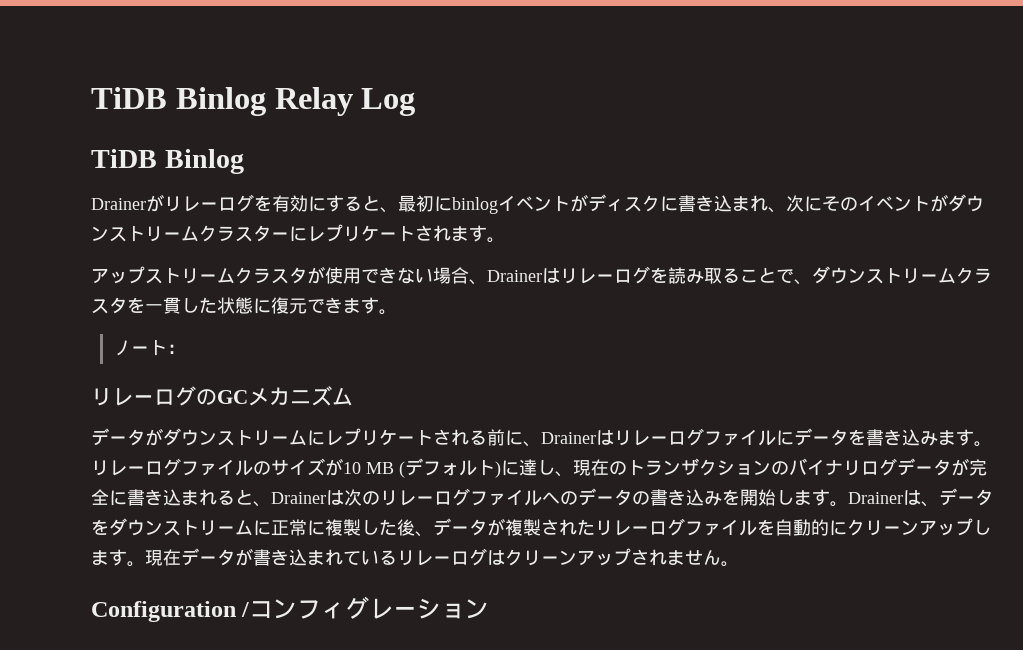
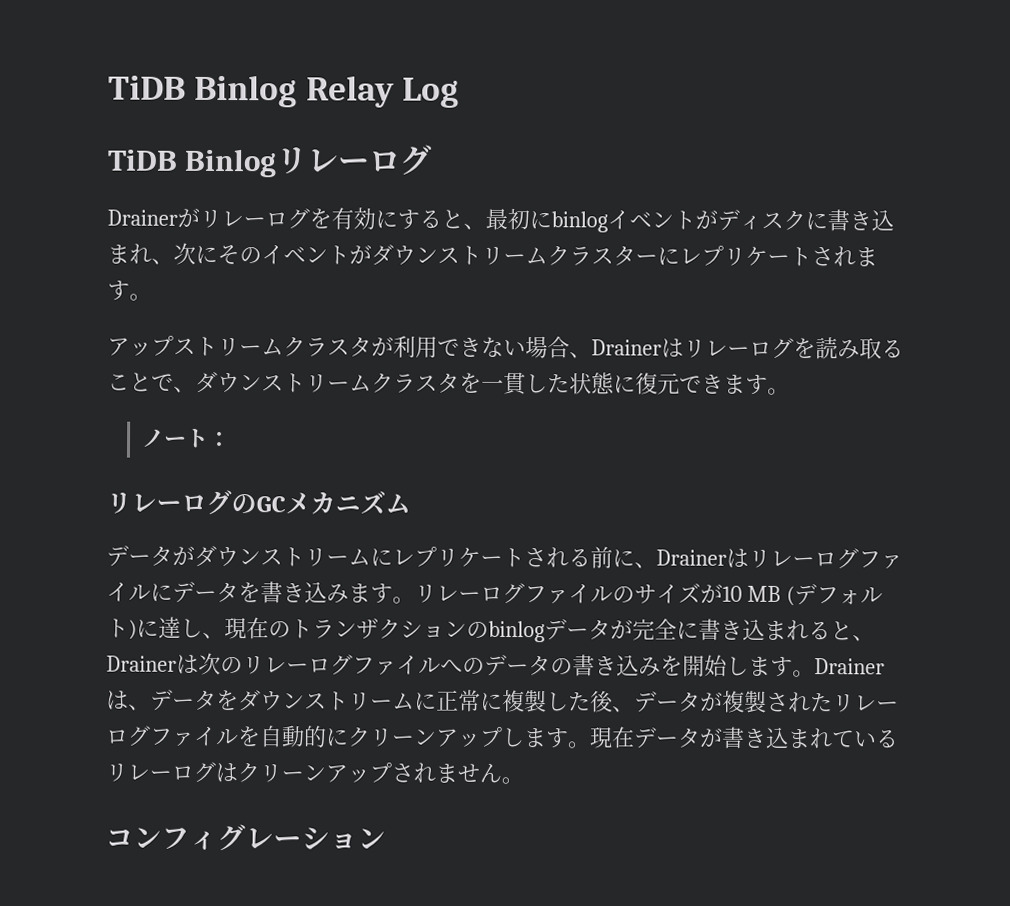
  TiDB Binlog Relay Log
- TiDB Binlog
+ TiDB Binlogリレーログ
- アップストリームクラスタが使用できない場合、Drainerはリレーログを読み取ることで、ダウンストリームクラスタを一貫した状態に復元できます。
+ アップストリームクラスタが利用できない場合、Drainerはリレーログを読み取ることで、ダウンストリームクラスタを一貫した状態に復元できます。
- リレーログファイルのサイズが10 MB (デフォルト)に達し、現在のトランザクションのバイナリログデータが完全に書き込まれると、Drainerは次のリレーログファイルへのデータの書き込みを開始します。
+ リレーログファイルのサイズが10 MB (デフォルト)に達し、現在のトランザクションのbinlogデータが完全に書き込まれると、Drainerは次のリレーログファイルへのデータの書き込みを開始します。
- Configuration /コンフィグレーション
+ コンフィグレーション

